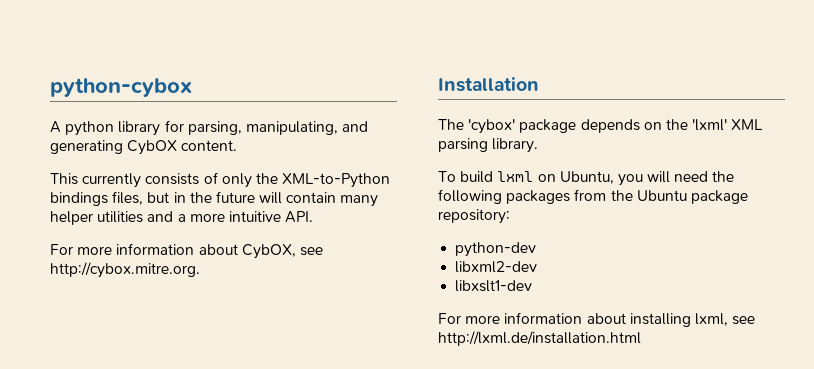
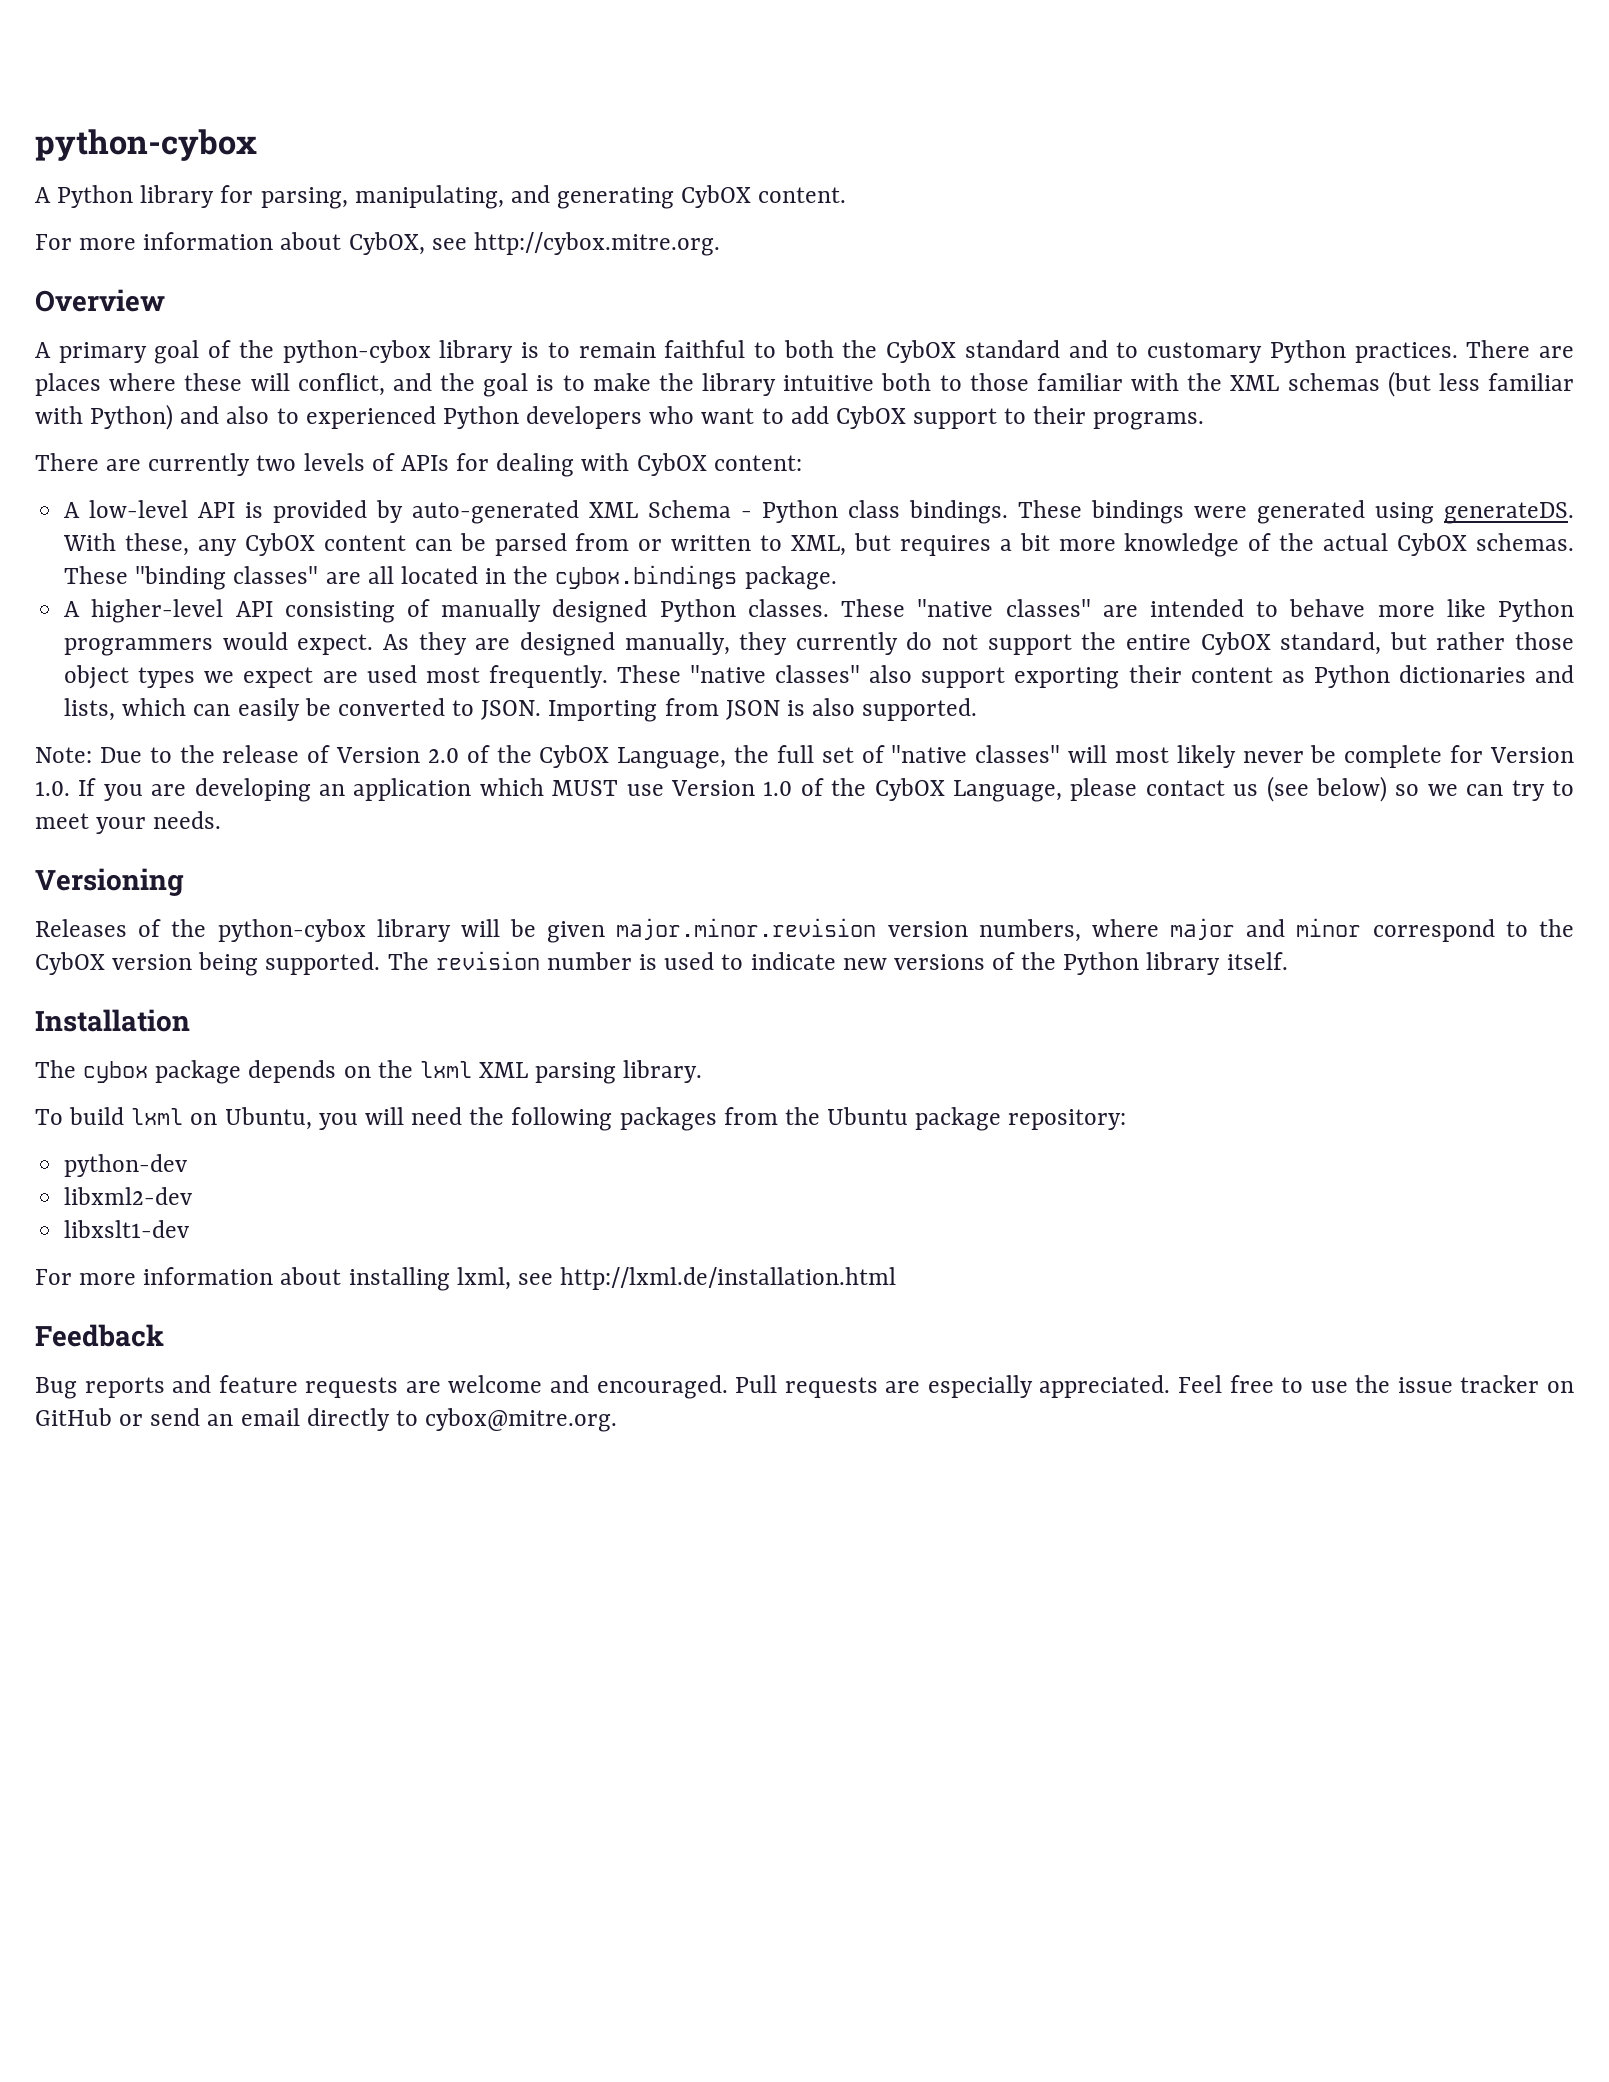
- A python library for parsing, manipulating, and generating CybOX content.
+ A Python library for parsing, manipulating, and generating CybOX content.
- This currently consists of only the XML-to-Python bindings files, but in the future will contain many helper utilities and a more intuitive API.
+ Overview
+ A primary goal of the python-cybox library is to remain faithful to both the CybOX standard and to customary Python practices. There are places where these will conflict, and the goal is to make the library intuitive both to those familiar with the XML schemas (but less familiar with Python) and also to experienced Python developers who want to add CybOX support to their programs.
+ There are currently two levels of APIs for dealing with CybOX content:
+ A low-level API is provided by auto-generated XML Schema - Python class bindings. These bindings were generated using generateDS. With these, any CybOX content can be parsed from or written to XML, but requires a bit more knowledge of the actual CybOX schemas. These "binding classes" are all located in the cybox.bindings package.
+ A higher-level API consisting of manually designed Python classes. These "native classes" are intended to behave more like Python programmers would expect. As they are designed manually, they currently do not support the entire CybOX standard, but rather those object types we expect are used most frequently. These "native classes" also support exporting their content as Python dictionaries and lists, which can easily be converted to JSON. Importing from JSON is also supported.
+ Note: Due to the release of Version 2.0 of the CybOX Language, the full set of "native classes" will most likely never be complete for Version 1.0. If you are developing an application which MUST use Version 1.0 of the CybOX Language, please contact us (see below) so we can try to meet your needs.
+ Versioning
+ Releases of the python-cybox library will be given major.minor.revision version numbers, where major and minor correspond to the CybOX version being supported. The revision number is used to indicate new versions of the Python library itself.
- The 'cybox' package depends on the 'lxml' XML parsing library.
+ The cybox package depends on the lxml XML parsing library.
+ Feedback
+ Bug reports and feature requests are welcome and encouraged. Pull requests are especially appreciated. Feel free to use the issue tracker on GitHub or send an email directly to cybox@mitre.org.

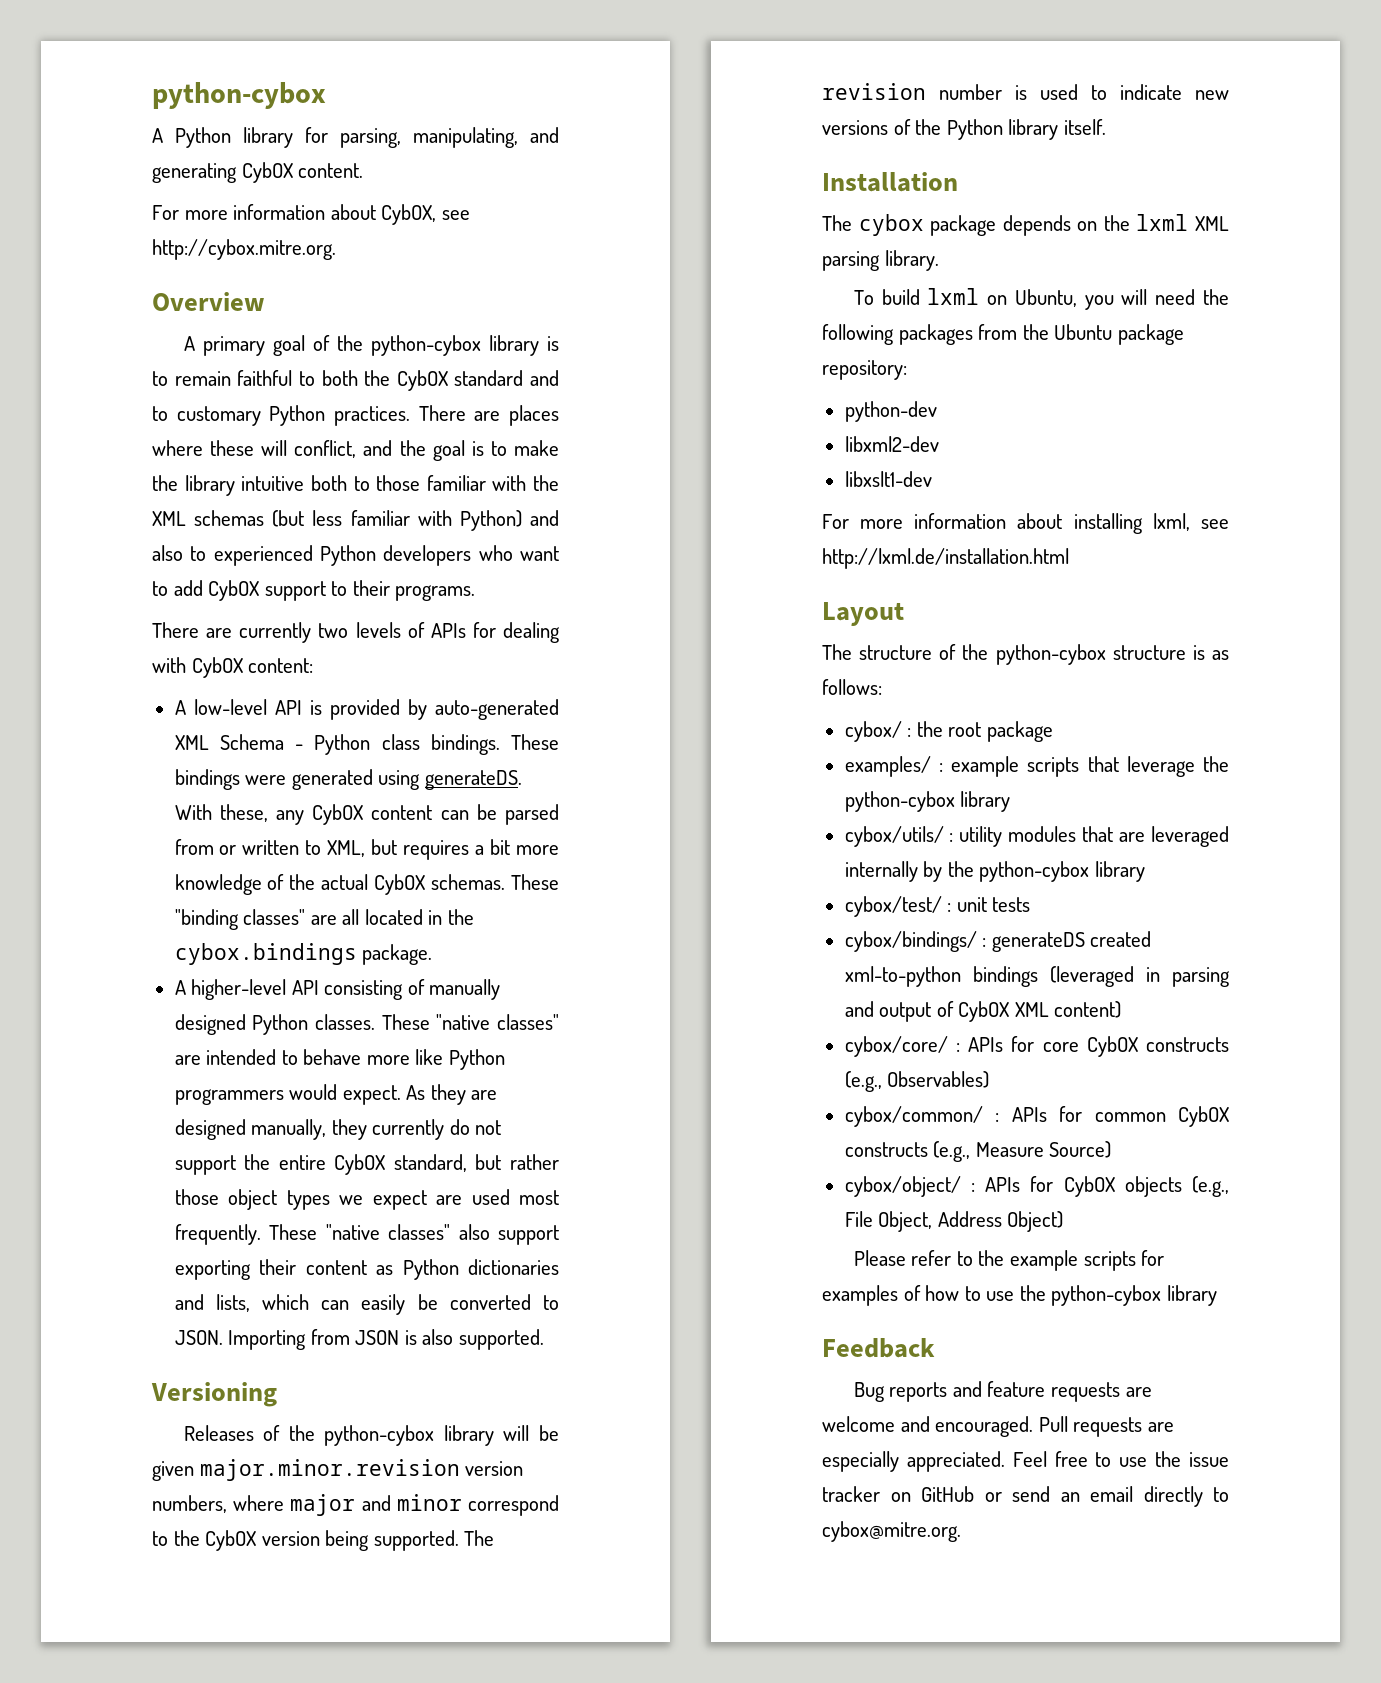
- Note: Due to the release of Version 2.0 of the CybOX Language, the full set of "native classes" will most likely never be complete for Version 1.0. If you are developing an application which MUST use Version 1.0 of the CybOX Language, please contact us (see below) so we can try to meet your needs.
+ Layout
+ The structure of the python-cybox structure is as follows:
+ cybox/ : the root package
+ examples/ : example scripts that leverage the python-cybox library
+ cybox/utils/ : utility modules that are leveraged internally by the python-cybox library
+ cybox/test/ : unit tests
+ cybox/bindings/ : generateDS created xml-to-python bindings (leveraged in parsing and output of CybOX XML content)
+ cybox/core/ : APIs for core CybOX constructs (e.g., Observables)
+ cybox/common/ : APIs for common CybOX constructs (e.g., Measure Source)
+ cybox/object/ : APIs for CybOX objects (e.g., File Object, Address Object)
+ Please refer to the example scripts for examples of how to use the python-cybox library

